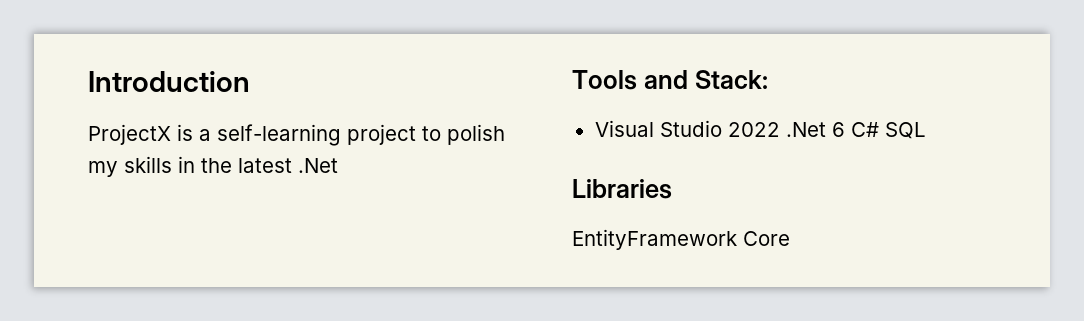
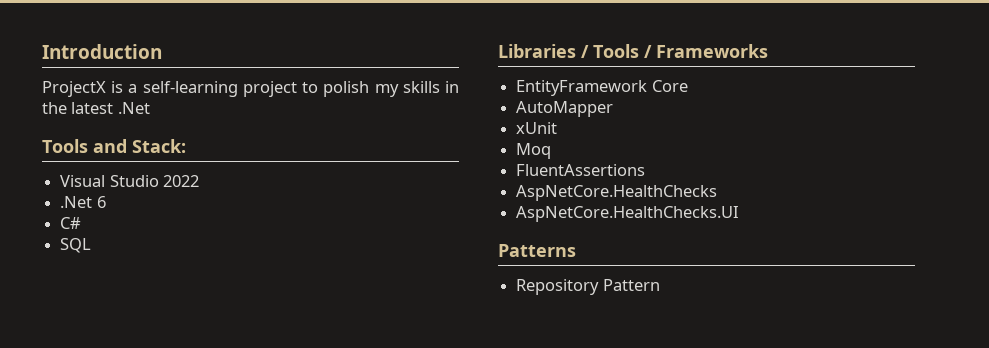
- Visual Studio 2022 .Net 6 C# SQL
+ Visual Studio 2022
+ .Net 6
+ C#
+ SQL
- Libraries
+ Libraries / Tools / Frameworks
  EntityFramework Core
+ AutoMapper
+ xUnit
+ Moq
+ FluentAssertions
+ AspNetCore.HealthChecks
+ AspNetCore.HealthChecks.UI
+ Patterns
+ Repository Pattern

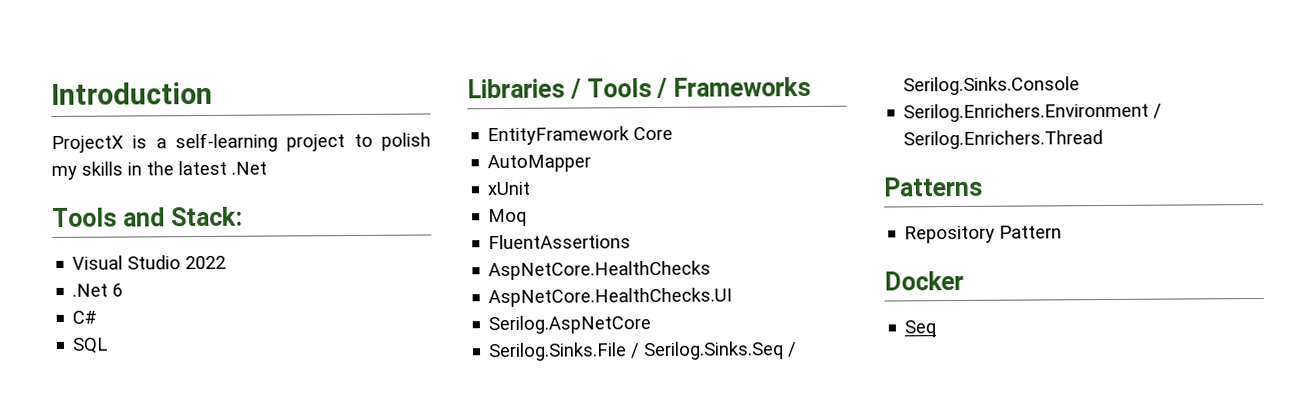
+ Serilog.AspNetCore
+ Serilog.Sinks.File / Serilog.Sinks.Seq / Serilog.Sinks.Console
+ Serilog.Enrichers.Environment / Serilog.Enrichers.Thread
+ Docker
+ Seq

